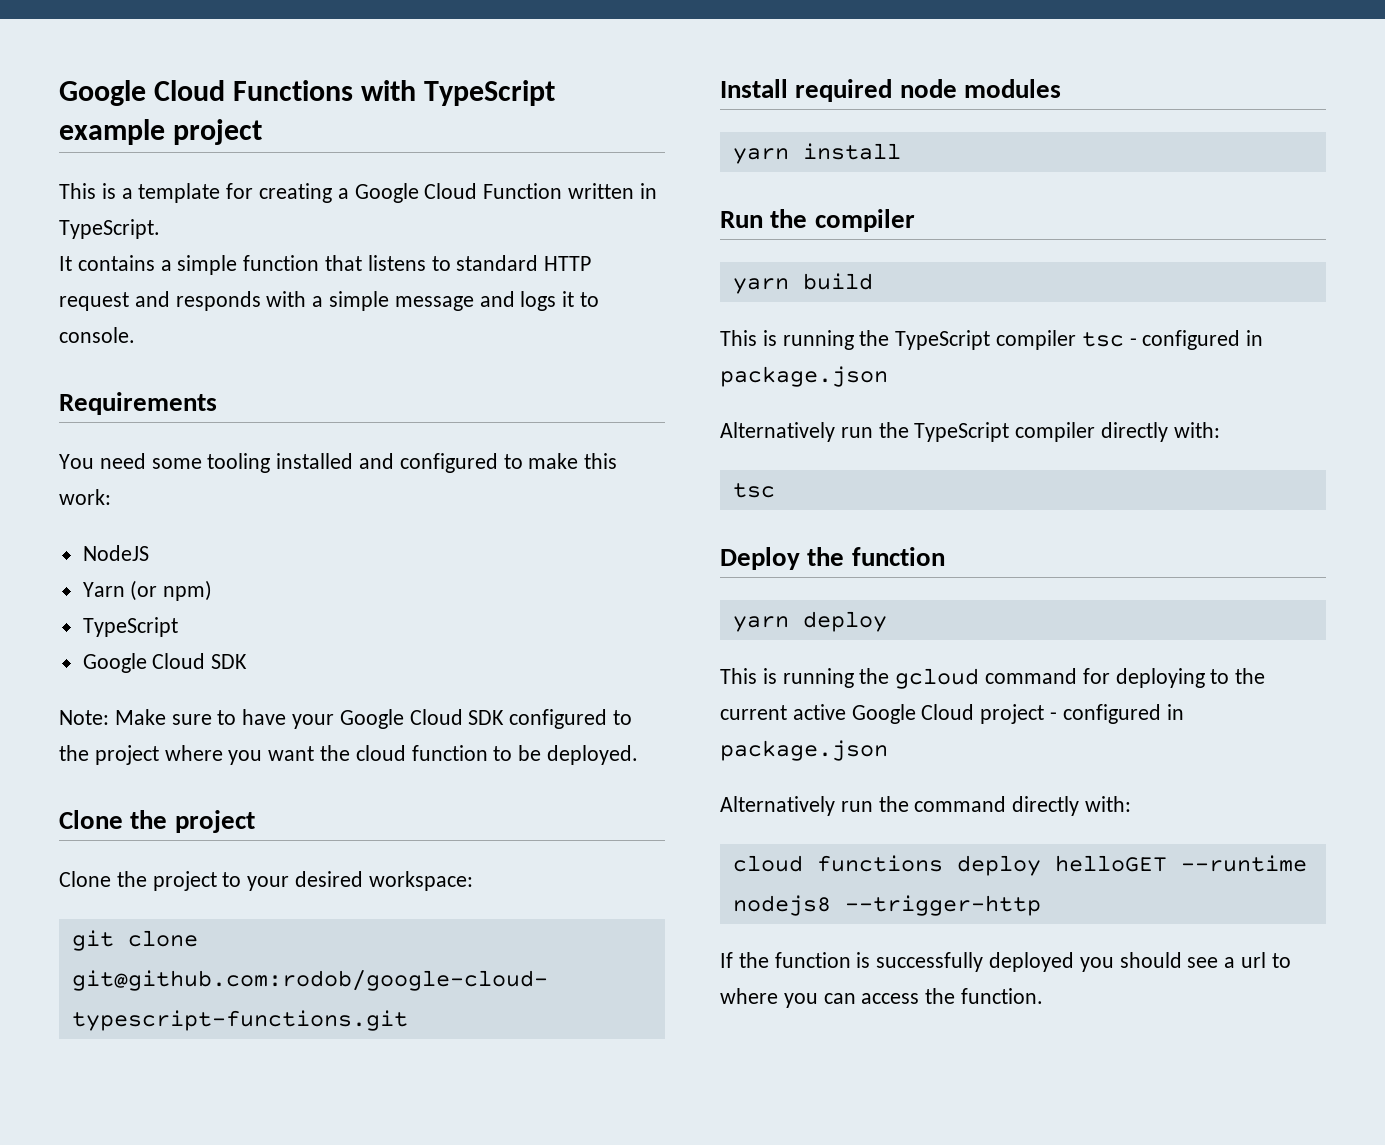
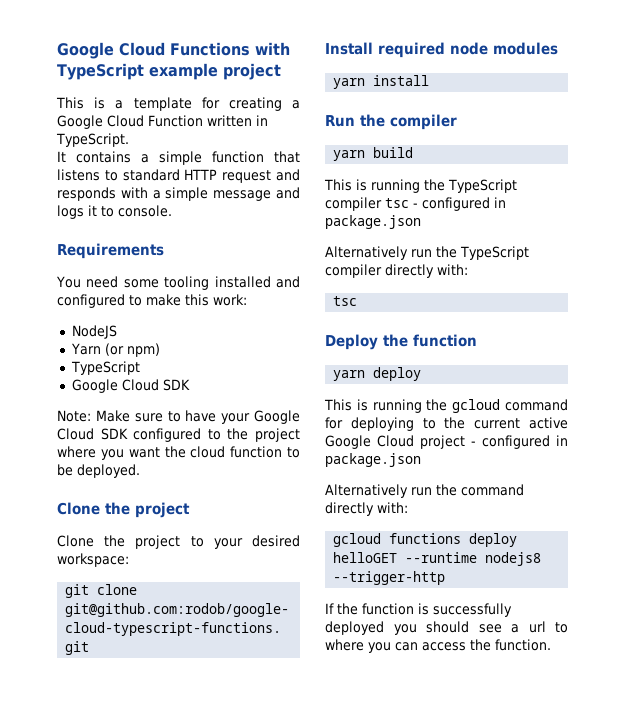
- cloud functions deploy helloGET --runtime nodejs8 --trigger-http
+ gcloud functions deploy helloGET --runtime nodejs8 --trigger-http

